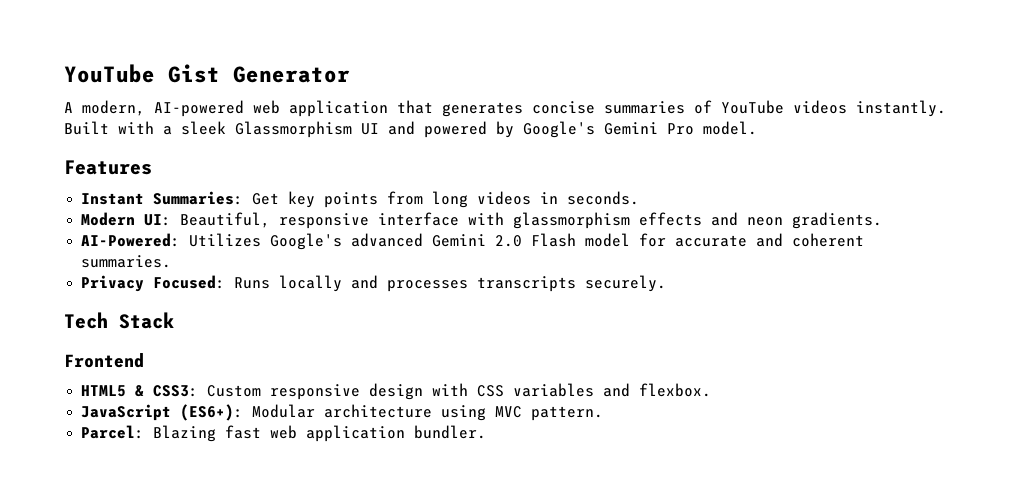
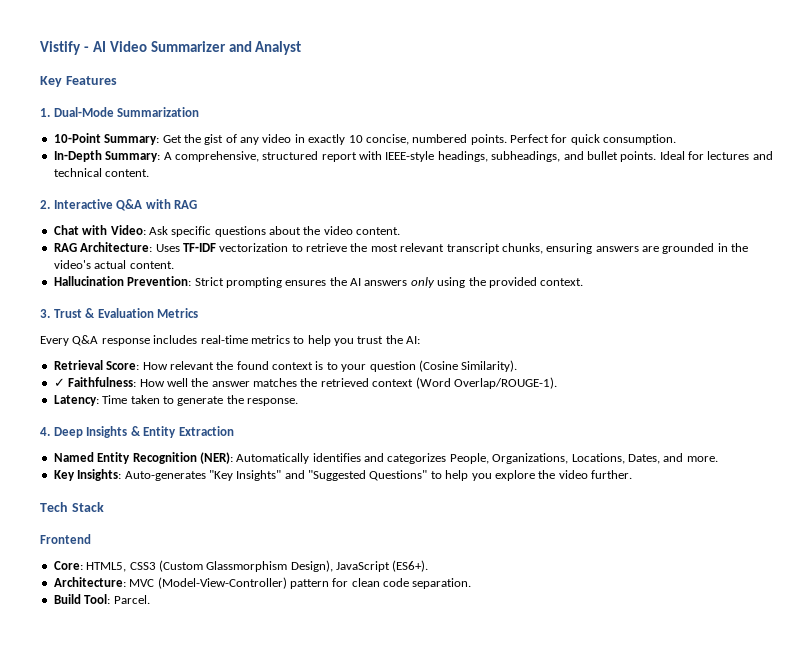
- YouTube Gist Generator
- A modern, AI-powered web application that generates concise summaries of YouTube videos instantly. Built with a sleek Glassmorphism UI and powered by Google's Gemini Pro model.
- Features
- Instant Summaries: Get key points from long videos in seconds.
- Modern UI: Beautiful, responsive interface with glassmorphism effects and neon gradients.
- AI-Powered: Utilizes Google's advanced Gemini 2.0 Flash model for accurate and coherent summaries.
- Privacy Focused: Runs locally and processes transcripts securely.
+ Vistify - AI Video Summarizer and Analyst
+ Key Features
+ 1. Dual-Mode Summarization
+ 10-Point Summary: Get the gist of any video in exactly 10 concise, numbered points. Perfect for quick consumption.
+ In-Depth Summary: A comprehensive, structured report with IEEE-style headings, subheadings, and bullet points. Ideal for lectures and technical content.
+ 2. Interactive Q&A with RAG
+ Chat with Video: Ask specific questions about the video content.
+ RAG Architecture: Uses TF-IDF vectorization to retrieve the most relevant transcript chunks, ensuring answers are grounded in the video's actual content.
+ Hallucination Prevention: Strict prompting ensures the AI answers only using the provided context.
+ 3. Trust & Evaluation Metrics
+ Every Q&A response includes real-time metrics to help you trust the AI:
+ Retrieval Score: How relevant the found context is to your question (Cosine Similarity).
+ ✓ Faithfulness: How well the answer matches the retrieved context (Word Overlap/ROUGE-1).
+ Latency: Time taken to generate the response.
+ 4. Deep Insights & Entity Extraction
+ Named Entity Recognition (NER): Automatically identifies and categorizes People, Organizations, Locations, Dates, and more.
+ Key Insights: Auto-generates "Key Insights" and "Suggested Questions" to help you explore the video further.
  Tech Stack
  Frontend
- HTML5 & CSS3: Custom responsive design with CSS variables and flexbox.
- JavaScript (ES6+): Modular architecture using MVC pattern.
- Parcel: Blazing fast web application bundler.
+ Core: HTML5, CSS3 (Custom Glassmorphism Design), JavaScript (ES6+).
+ Architecture: MVC (Model-View-Controller) pattern for clean code separation.
+ Build Tool: Parcel.

